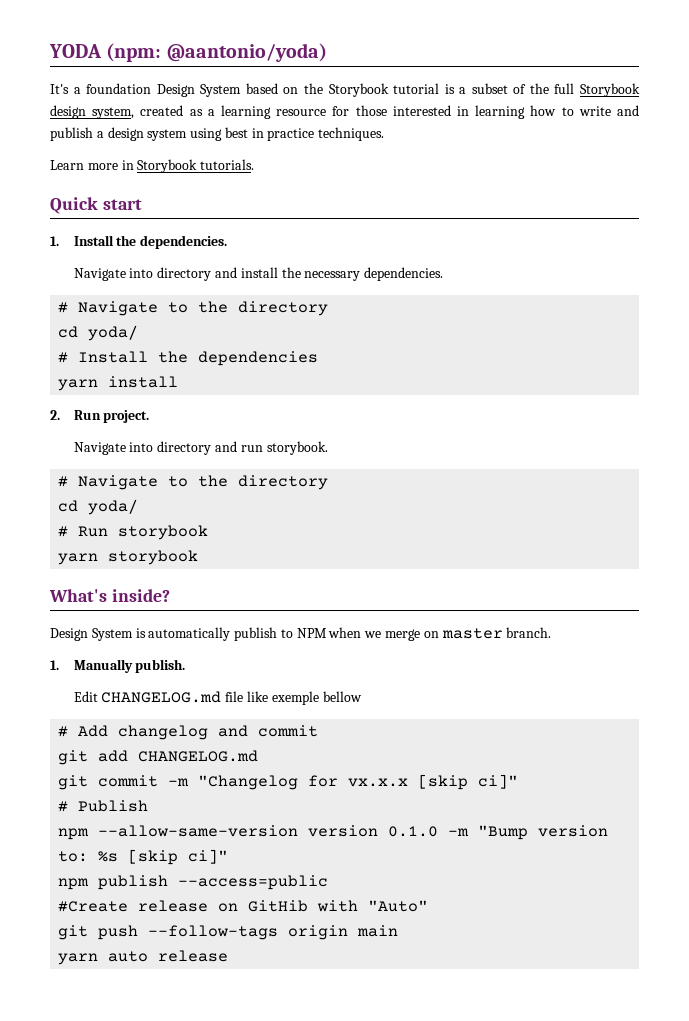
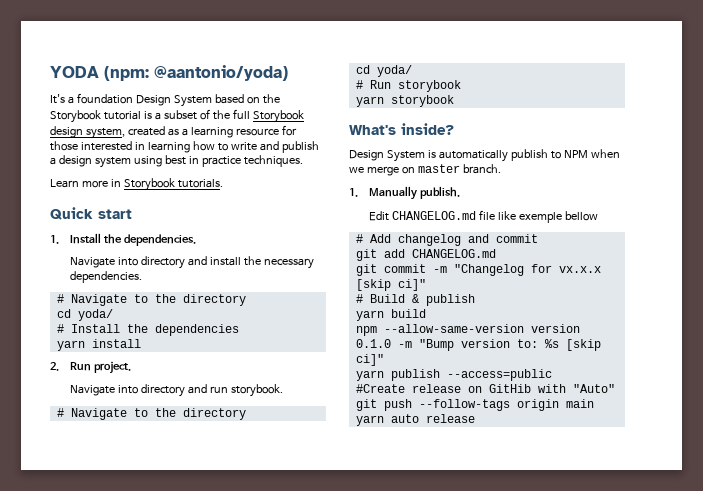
- # Publish
+ # Build & publish
+ yarn build
- npm publish --access=public
+ yarn publish --access=public

